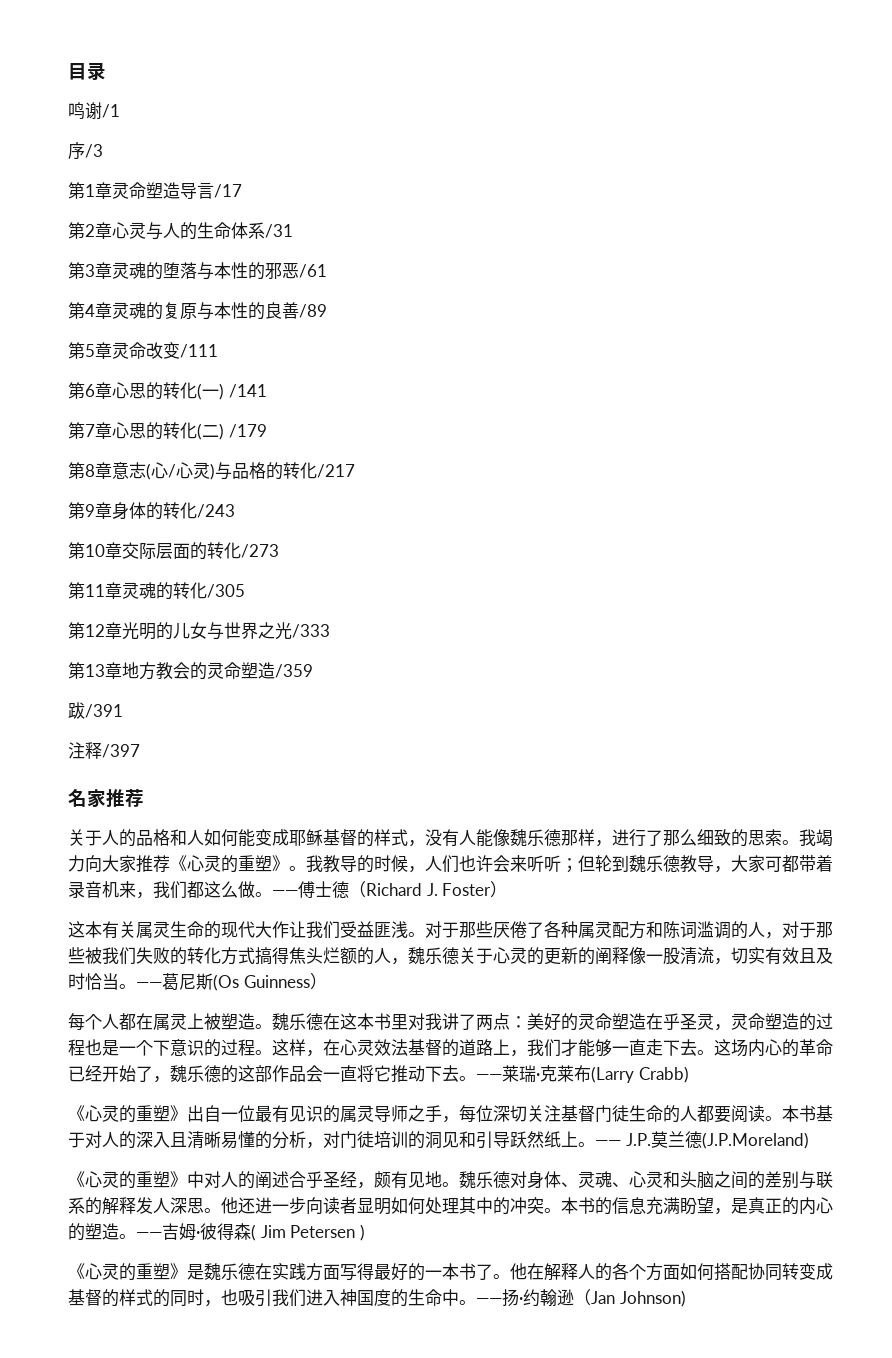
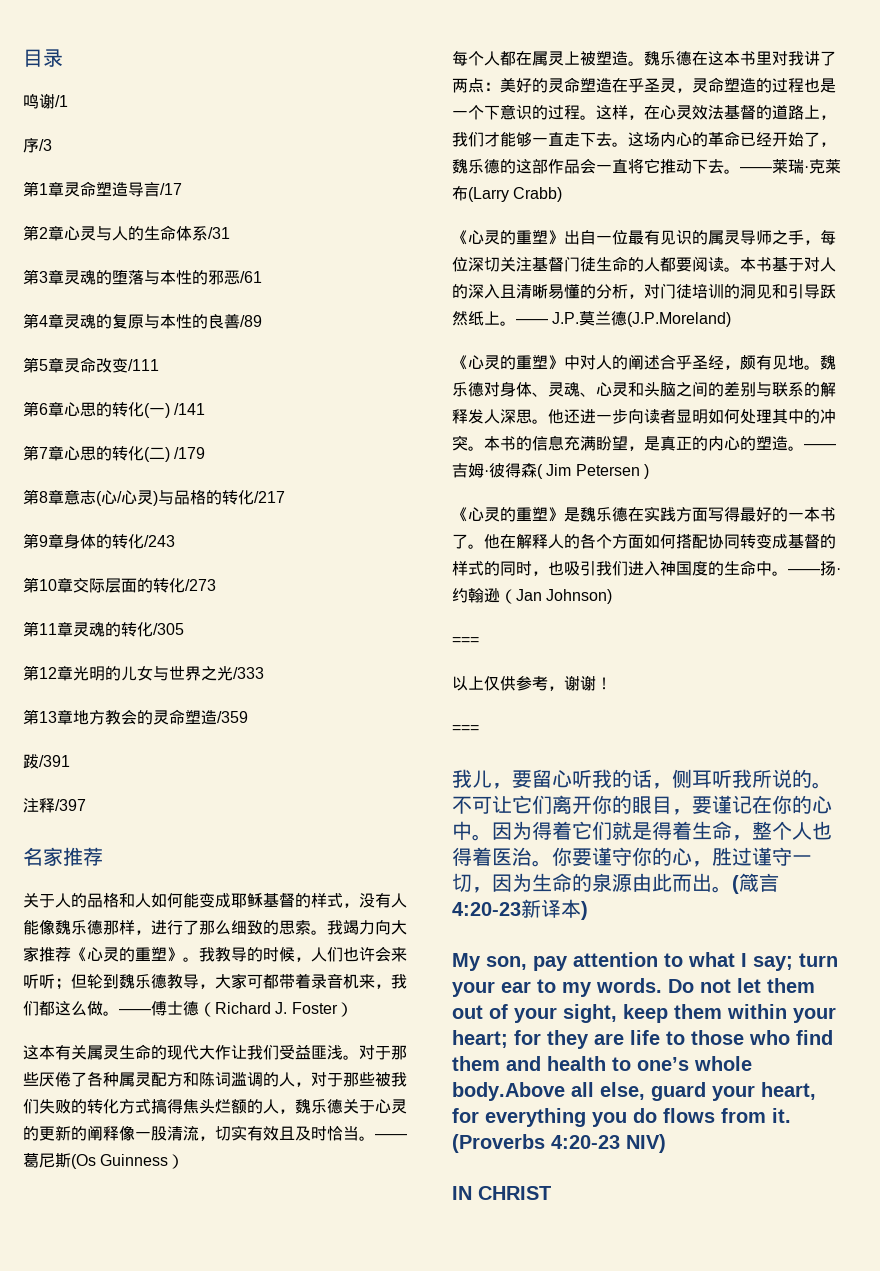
  ——扬·约翰逊（Jan Johnson)
+ ===
+ 以上仅供参考，谢谢！
+ ===
+ 我儿，要留心听我的话，侧耳听我所说的。不可让它们离开你的眼目，要谨记在你的心中。因为得着它们就是得着生命，整个人也得着医治。你要谨守你的心，胜过谨守一切，因为生命的泉源由此而出。(箴言4:20-23新译本)
+ My son, pay attention to what I say; turn your ear to my words. Do not let them out of your sight, keep them within your heart; for they are life to those who find them and health to one’s whole body.Above all else, guard your heart, for everything you do flows from it. (Proverbs 4:20-23 NIV)
+ IN CHRIST

